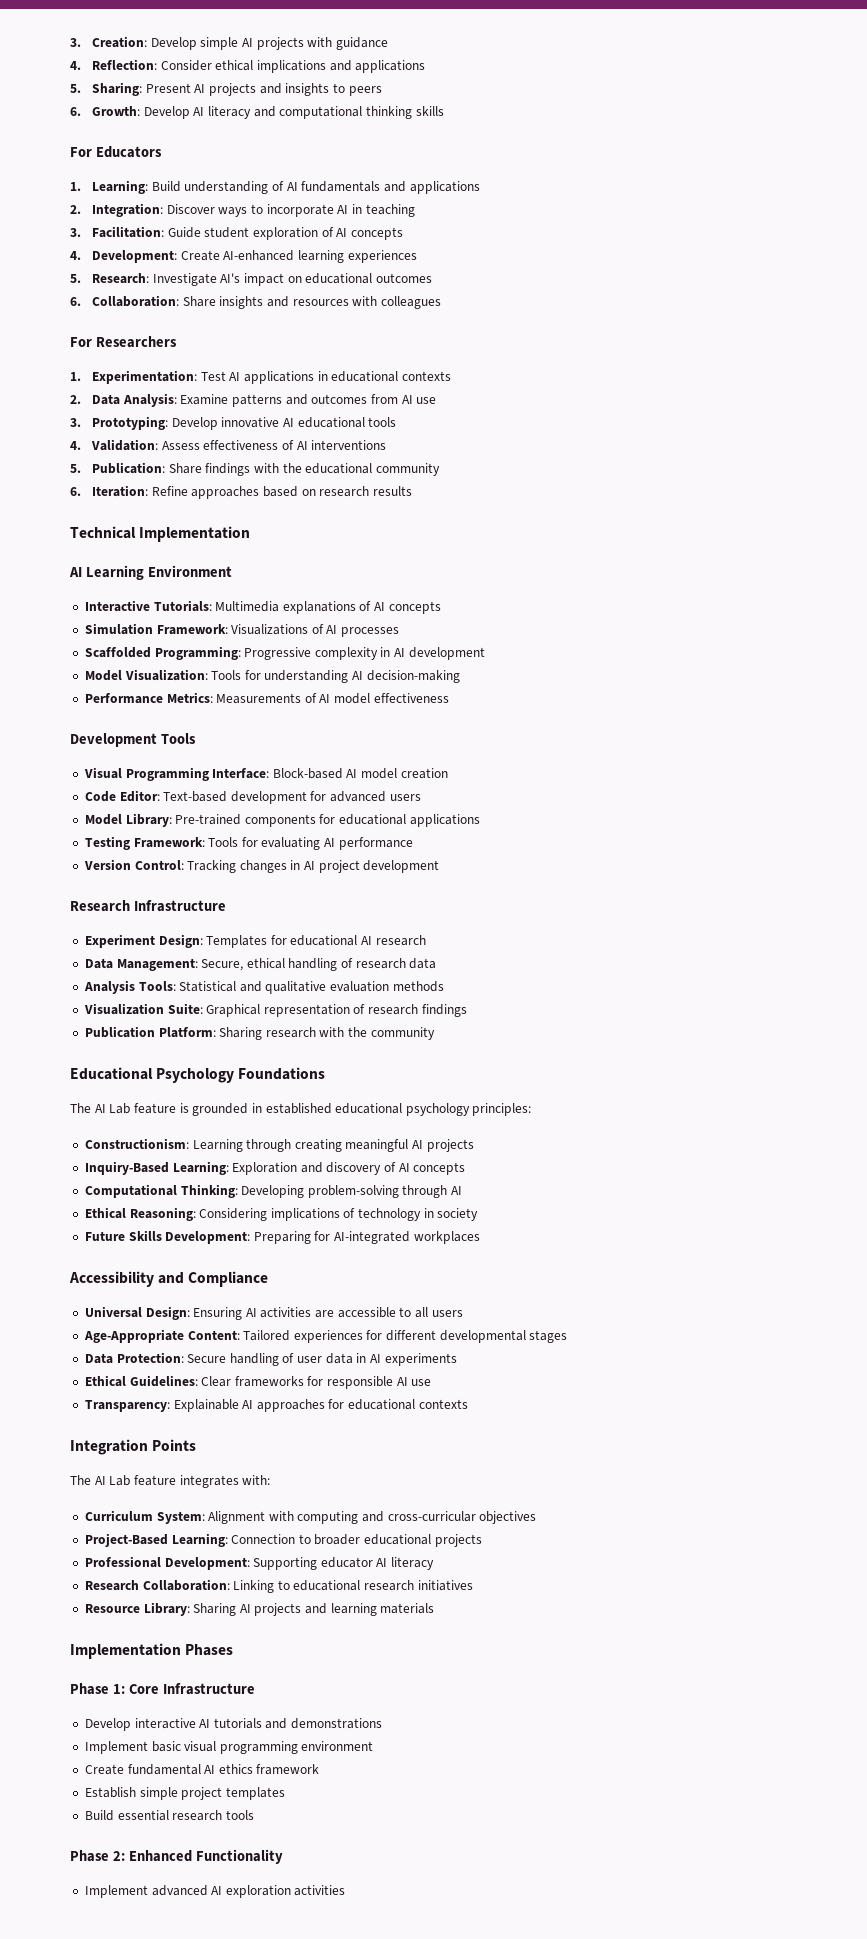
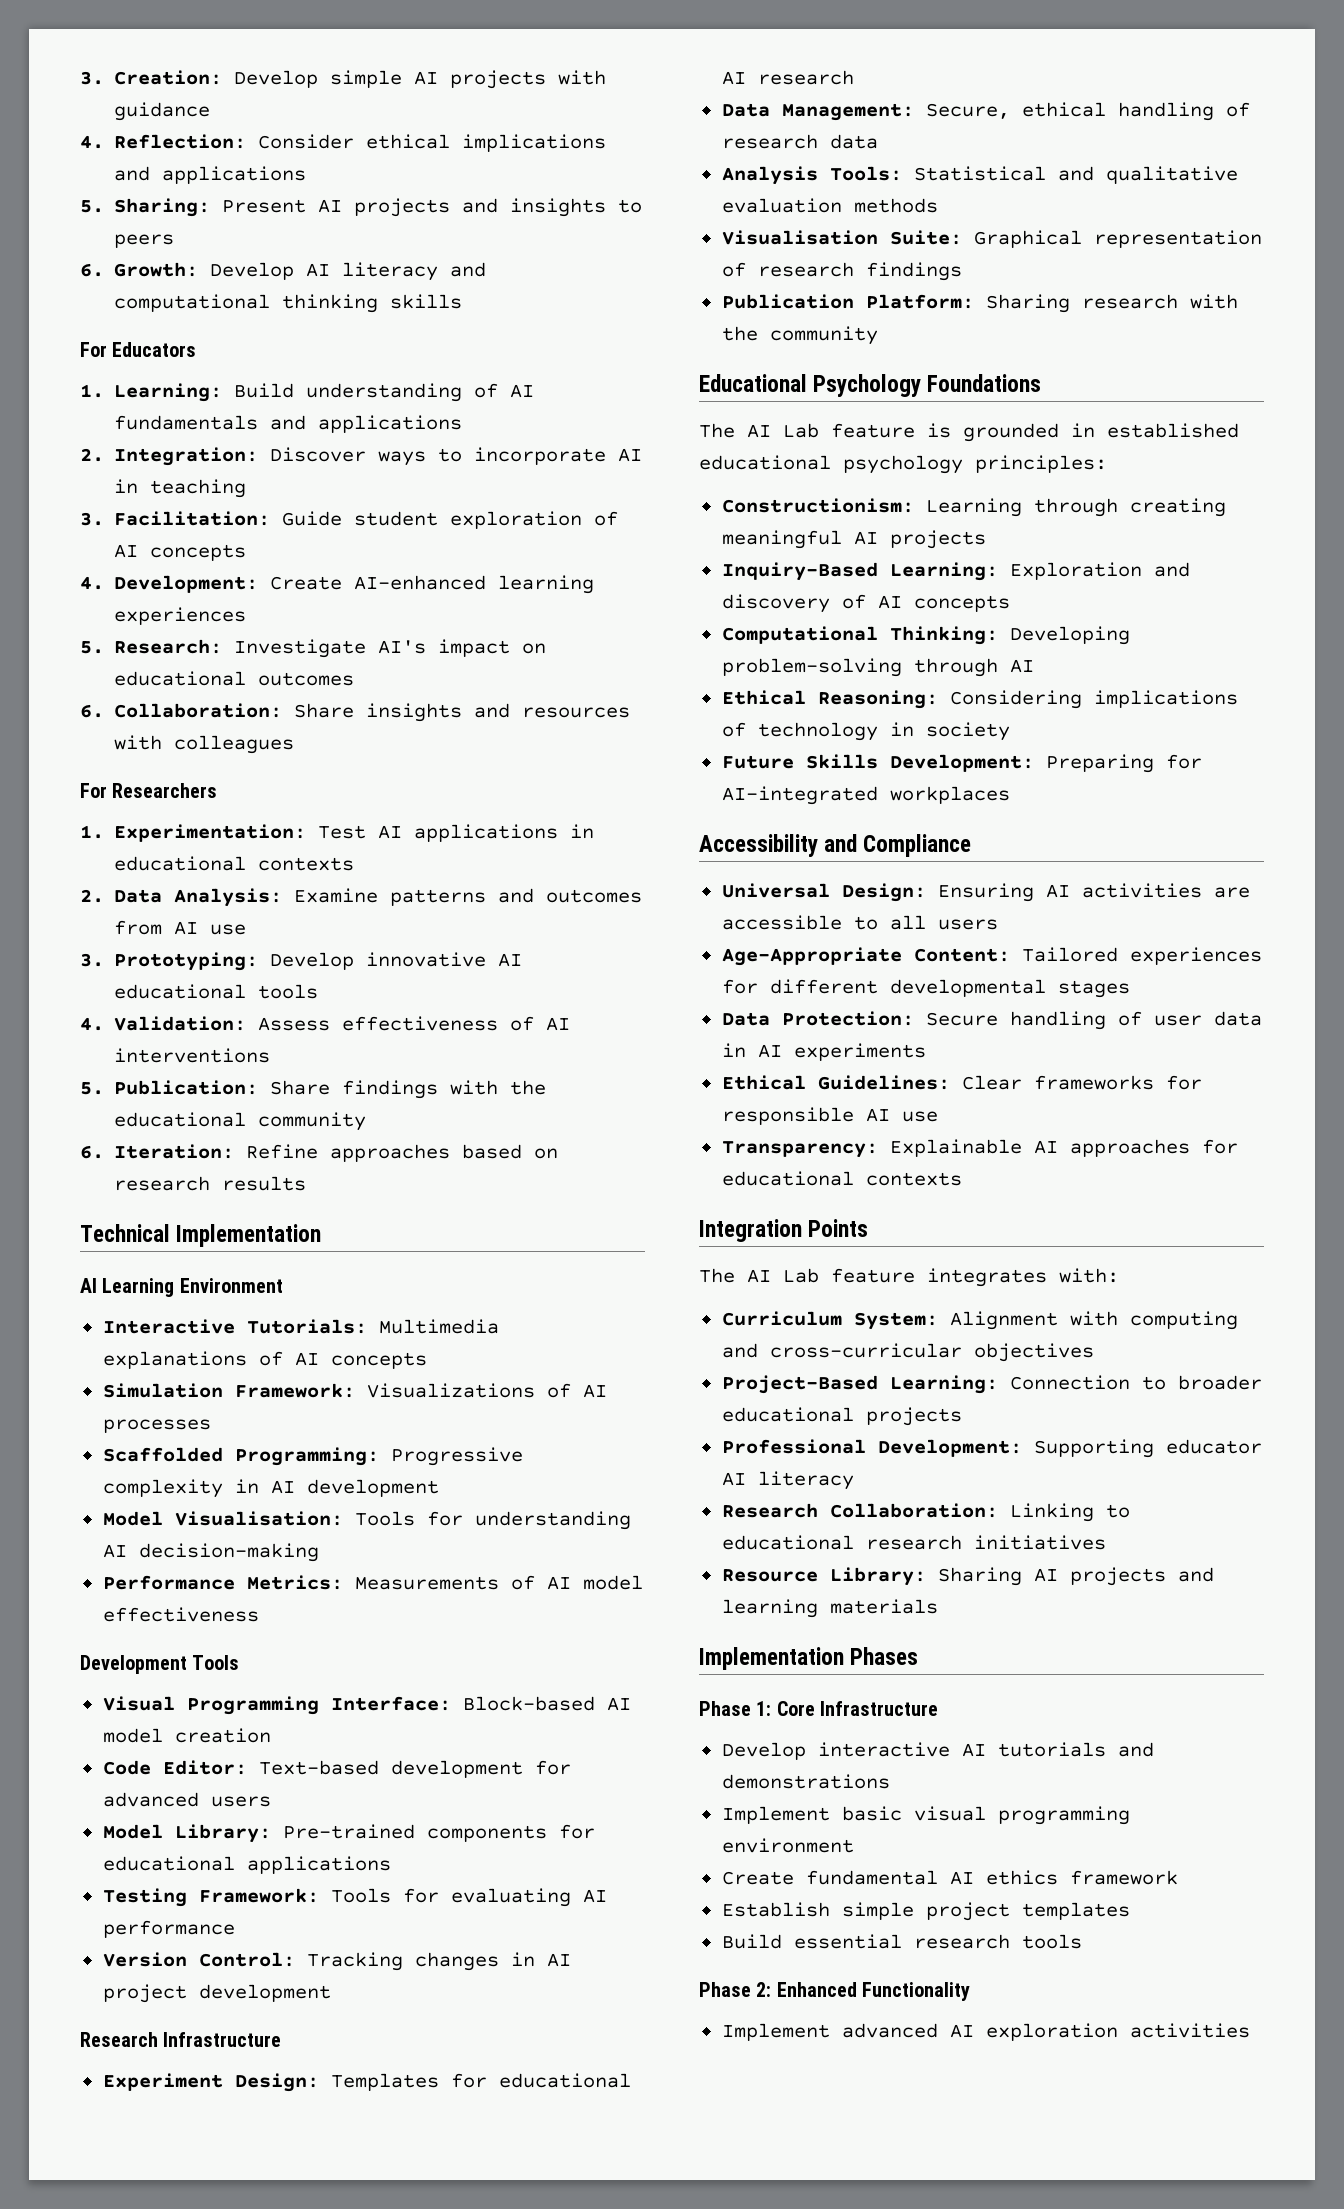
- Model Visualization: Tools for understanding AI decision-making
+ Model Visualisation: Tools for understanding AI decision-making
- Visualization Suite: Graphical representation of research findings
+ Visualisation Suite: Graphical representation of research findings

